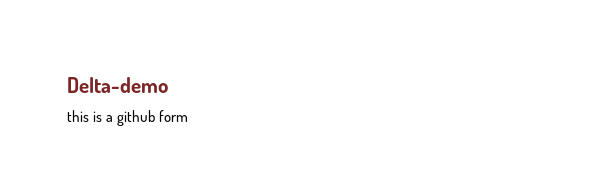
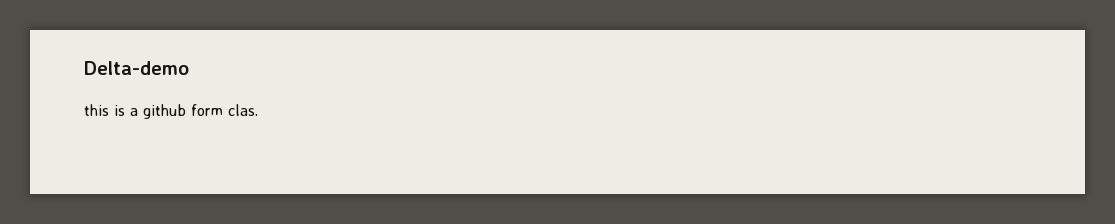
- this is a github form
+ this is a github form clas.

